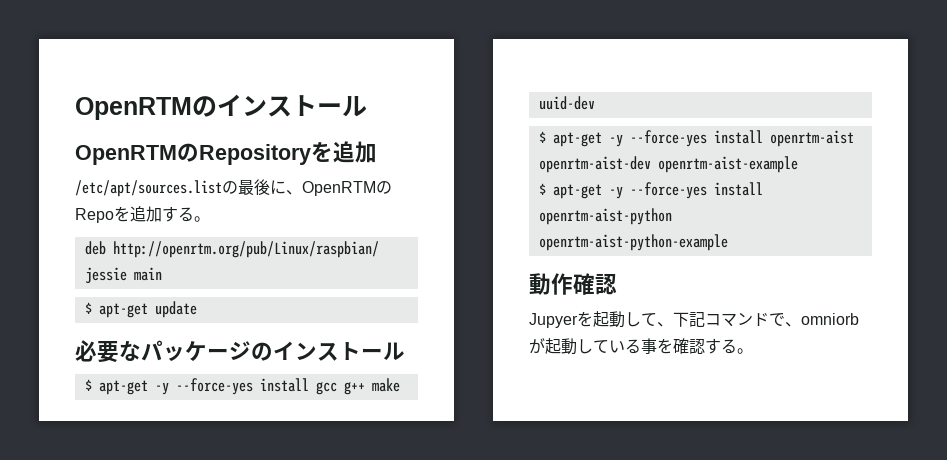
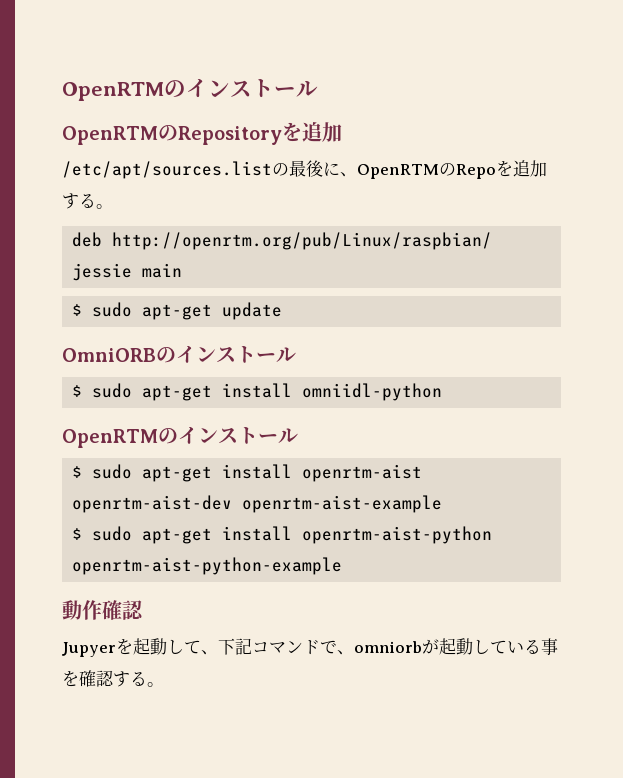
- $ apt-get update
+ $ sudo apt-get update
- 必要なパッケージのインストール
- $ apt-get -y --force-yes install gcc g++ make uuid-dev
- $ apt-get -y --force-yes install openrtm-aist openrtm-aist-dev openrtm-aist-example
+ OmniORBのインストール
+ $ sudo apt-get install omniidl-python
+ OpenRTMのインストール
+ $ sudo apt-get install openrtm-aist openrtm-aist-dev openrtm-aist-example
- $ apt-get -y --force-yes install openrtm-aist-python openrtm-aist-python-example
+ $ sudo apt-get install openrtm-aist-python openrtm-aist-python-example

